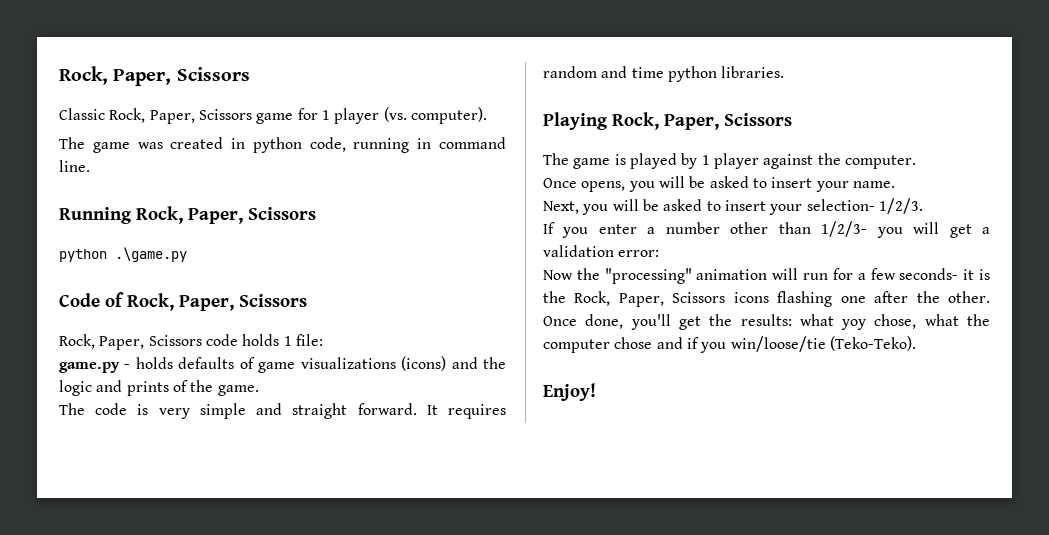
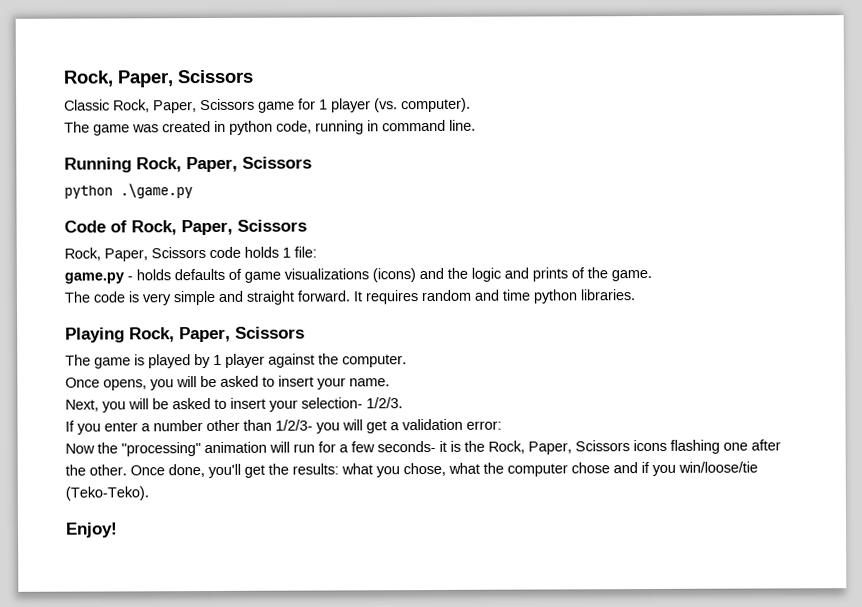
- Once done, you'll get the results: what yoy chose, what the computer chose and if you win/loose/tie (Teko-Teko).
+ Once done, you'll get the results: what you chose, what the computer chose and if you win/loose/tie (Teko-Teko).

